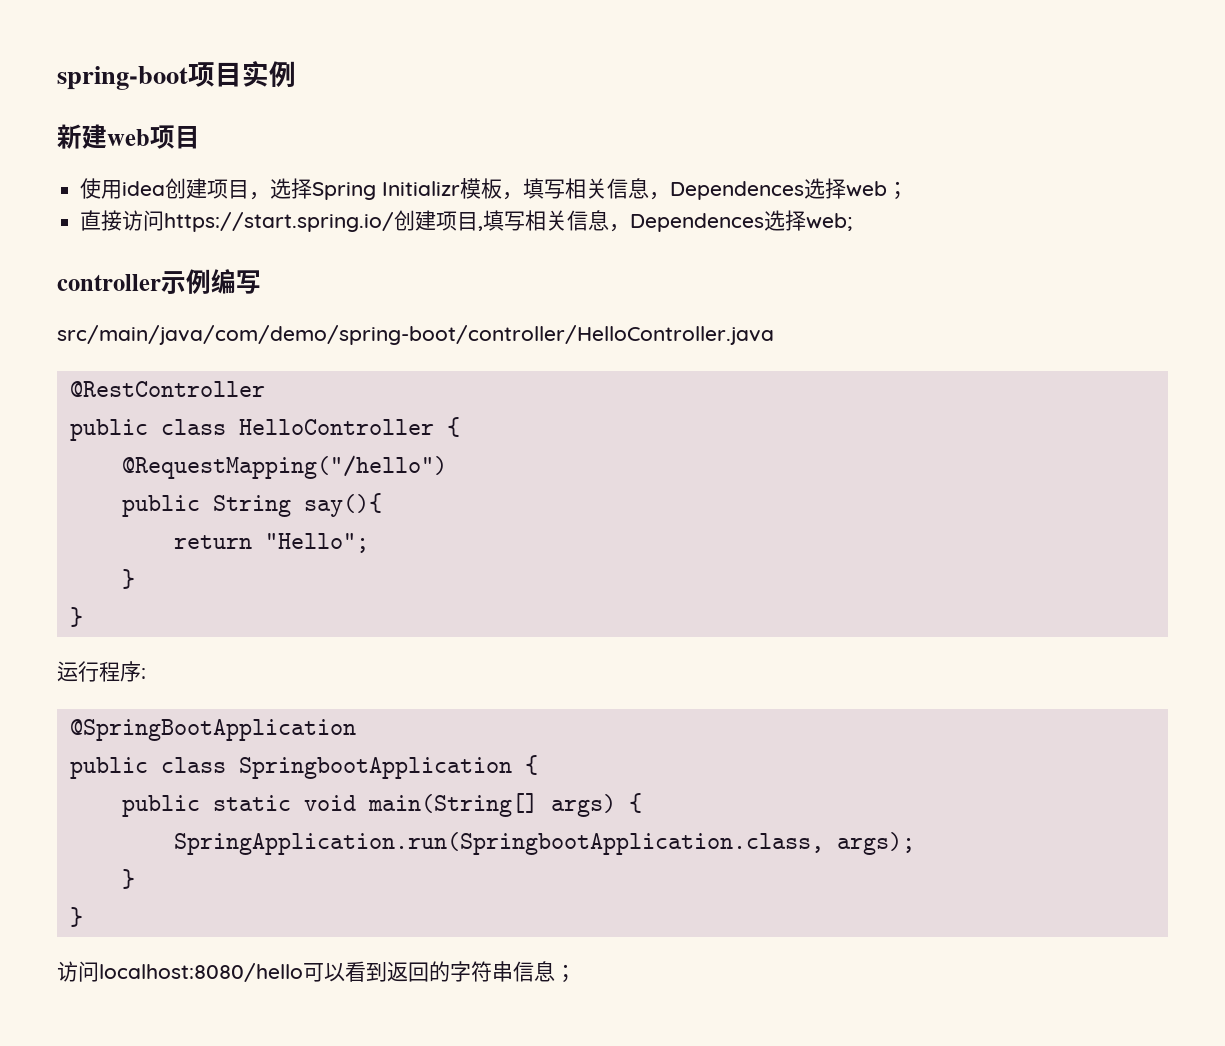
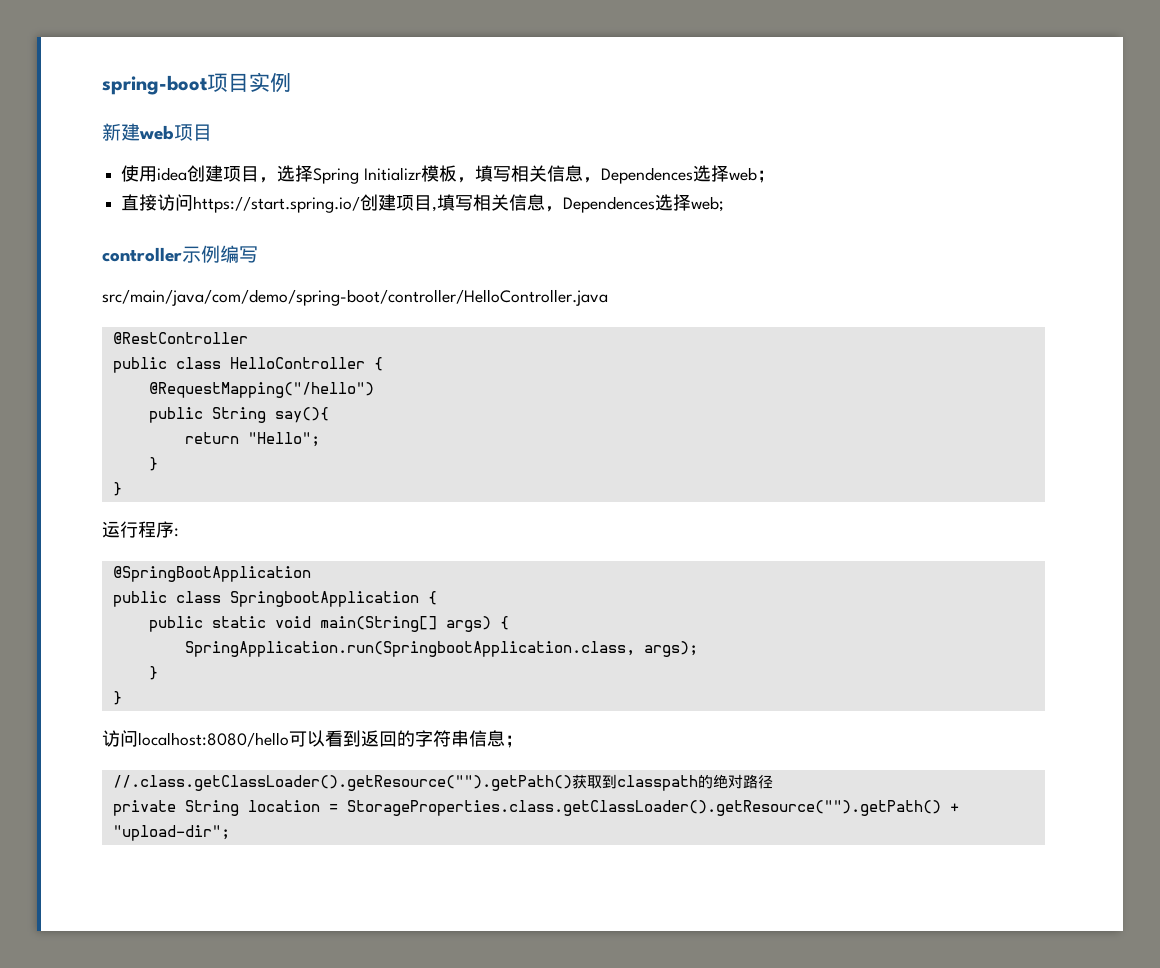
+ //.class.getClassLoader().getResource("").getPath()获取到classpath的绝对路径
+ private String location = StorageProperties.class.getClassLoader().getResource("").getPath() + "upload-dir";

